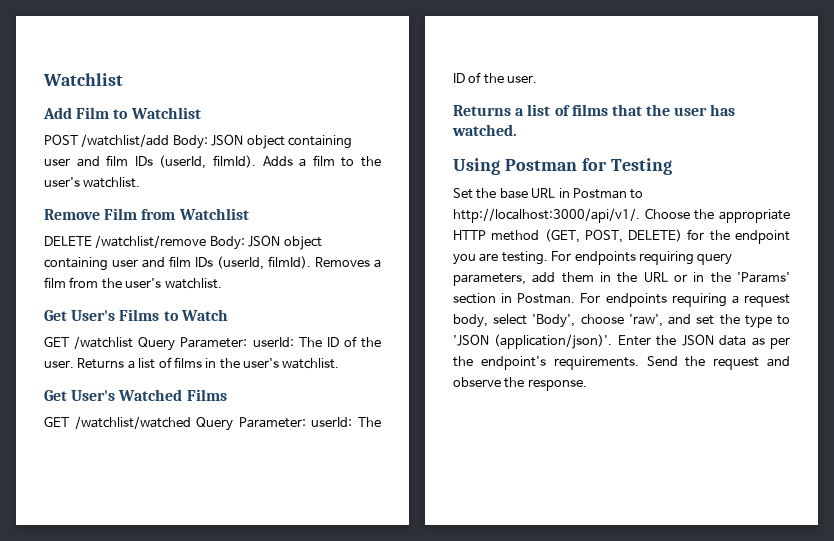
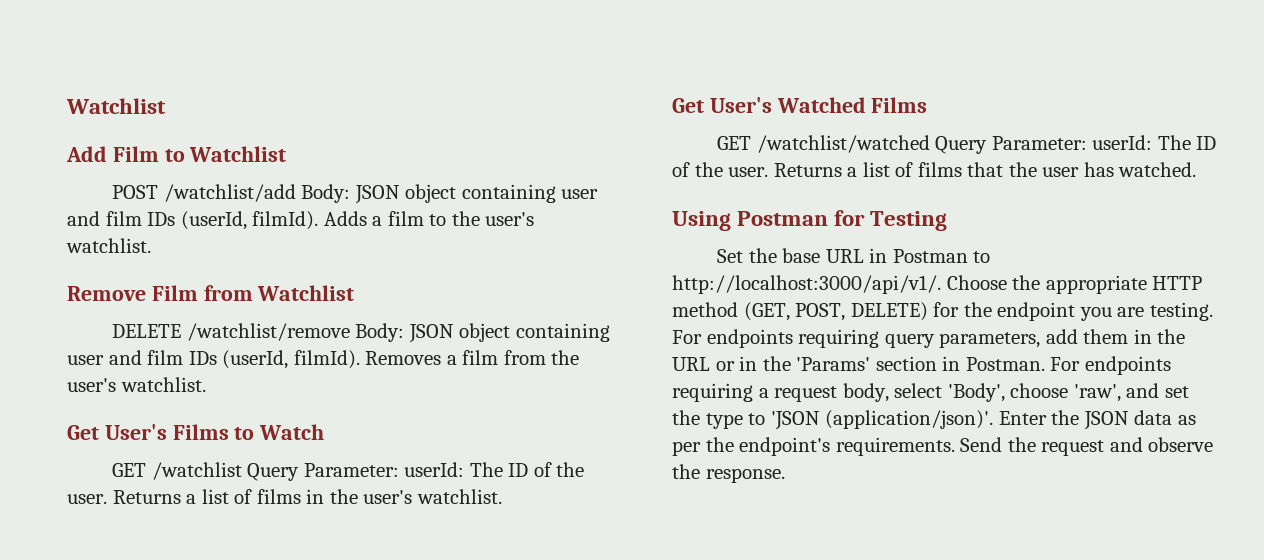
- GET /watchlist/watched Query Parameter: userId: The ID of the user.
- Returns a list of films that the user has watched.
+ GET /watchlist/watched Query Parameter: userId: The ID of the user. Returns a list of films that the user has watched.

